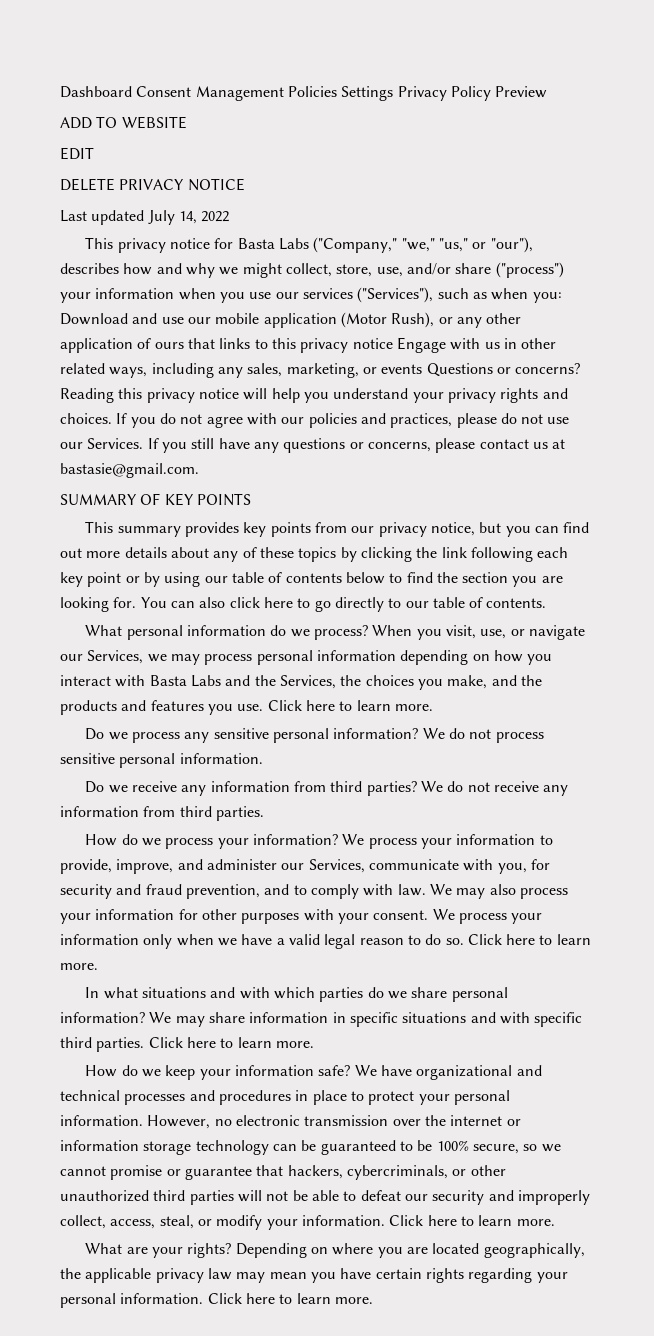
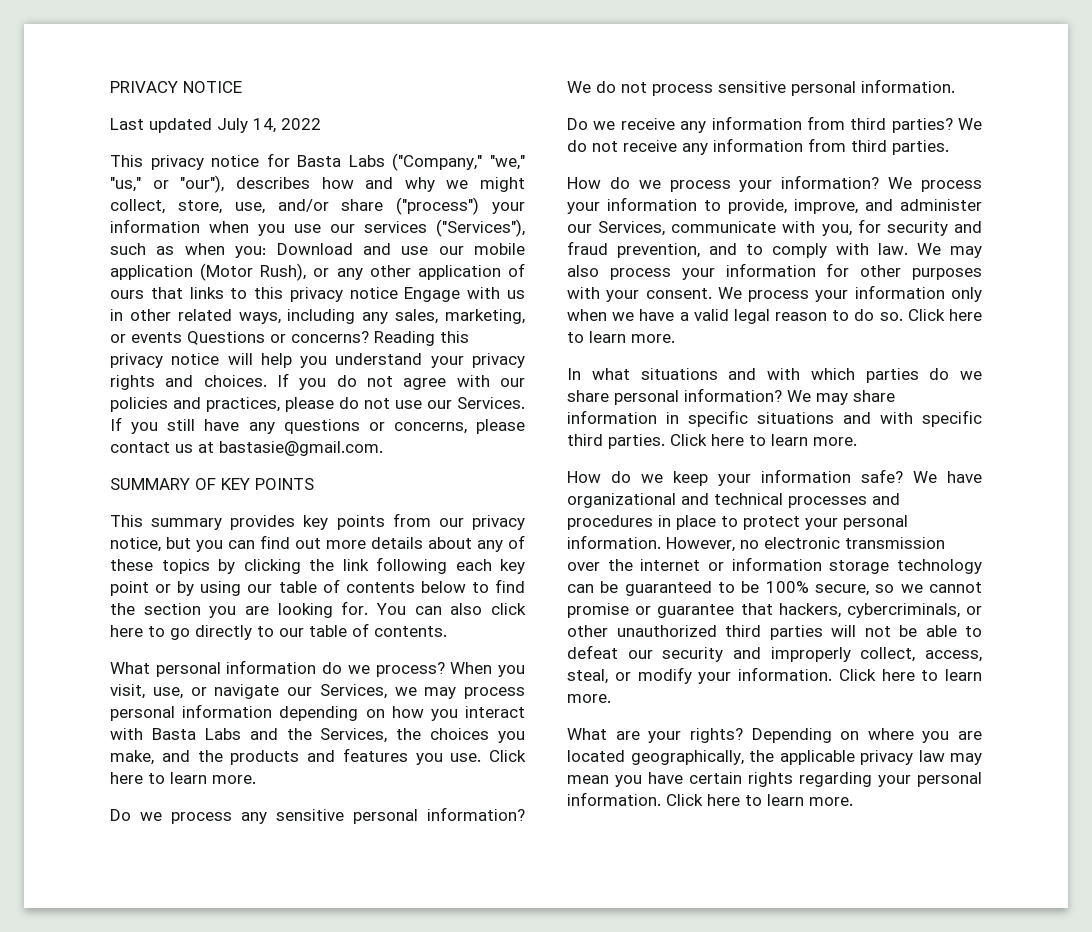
- Dashboard Consent Management Policies Settings Privacy Policy Preview
- ADD TO WEBSITE
- EDIT
- DELETE PRIVACY NOTICE
+ PRIVACY NOTICE

